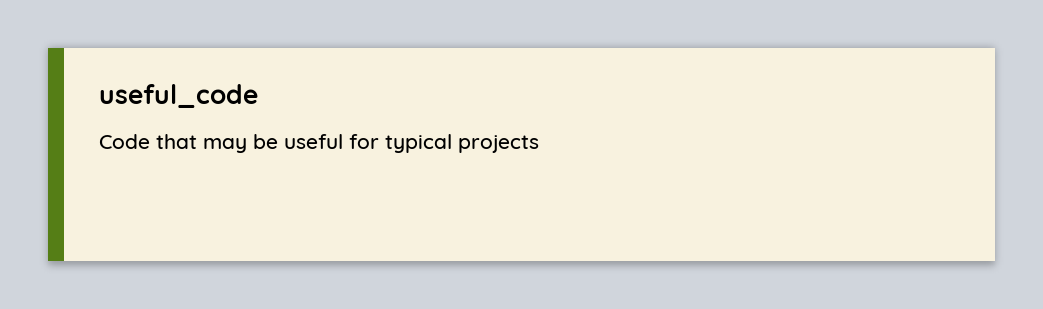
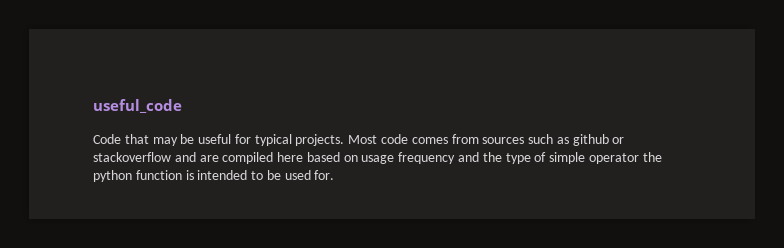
- Code that may be useful for typical projects
+ Code that may be useful for typical projects. Most code comes from sources such as github or stackoverflow and are compiled here based on usage frequency and the type of simple operator the python function is intended to be used for.

